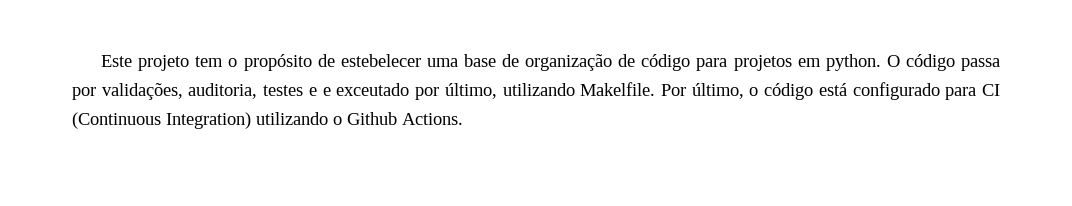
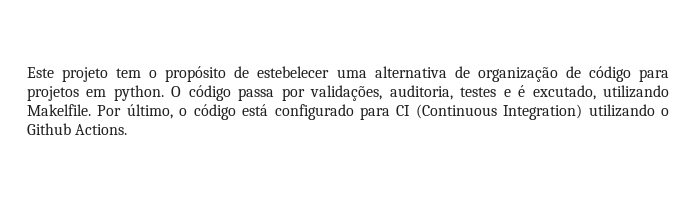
- Este projeto tem o propósito de estebelecer uma base de organização de código para projetos em python.
+ Este projeto tem o propósito de estebelecer uma alternativa de organização de código para projetos em python.
- O código passa por validações, auditoria, testes e e exceutado por último, utilizando Makelfile.
+ O código passa por validações, auditoria, testes e é excutado, utilizando Makelfile.

